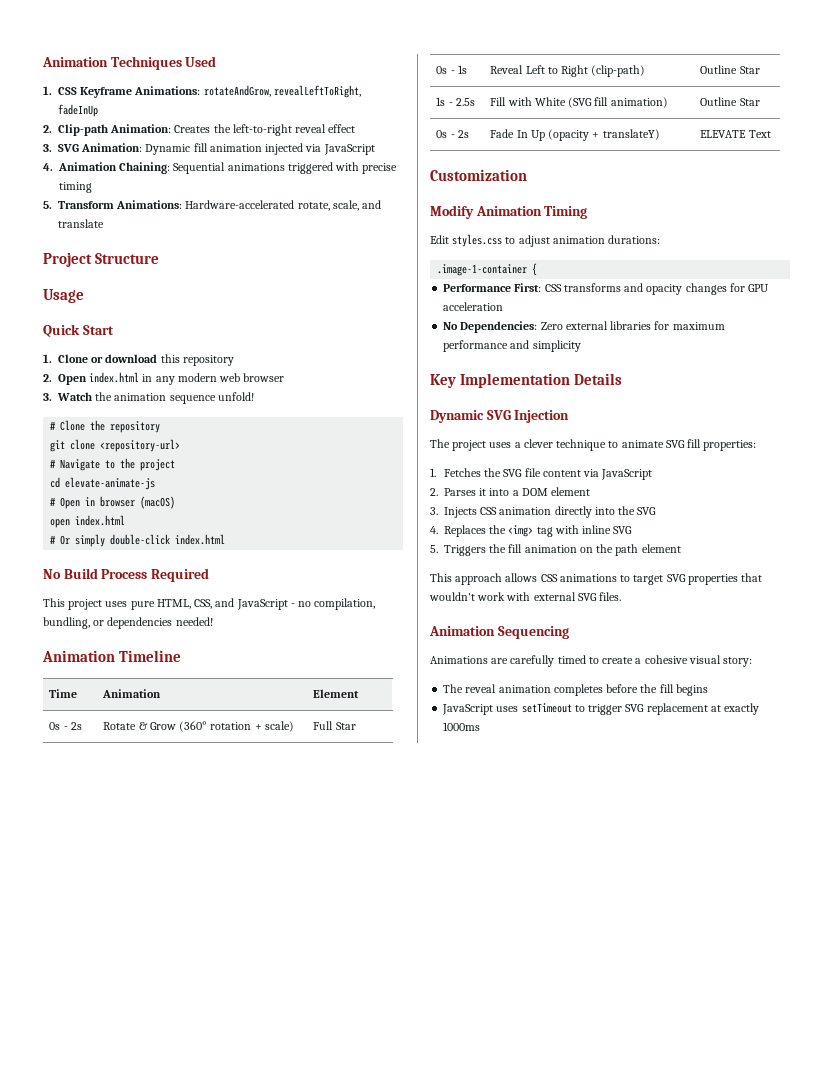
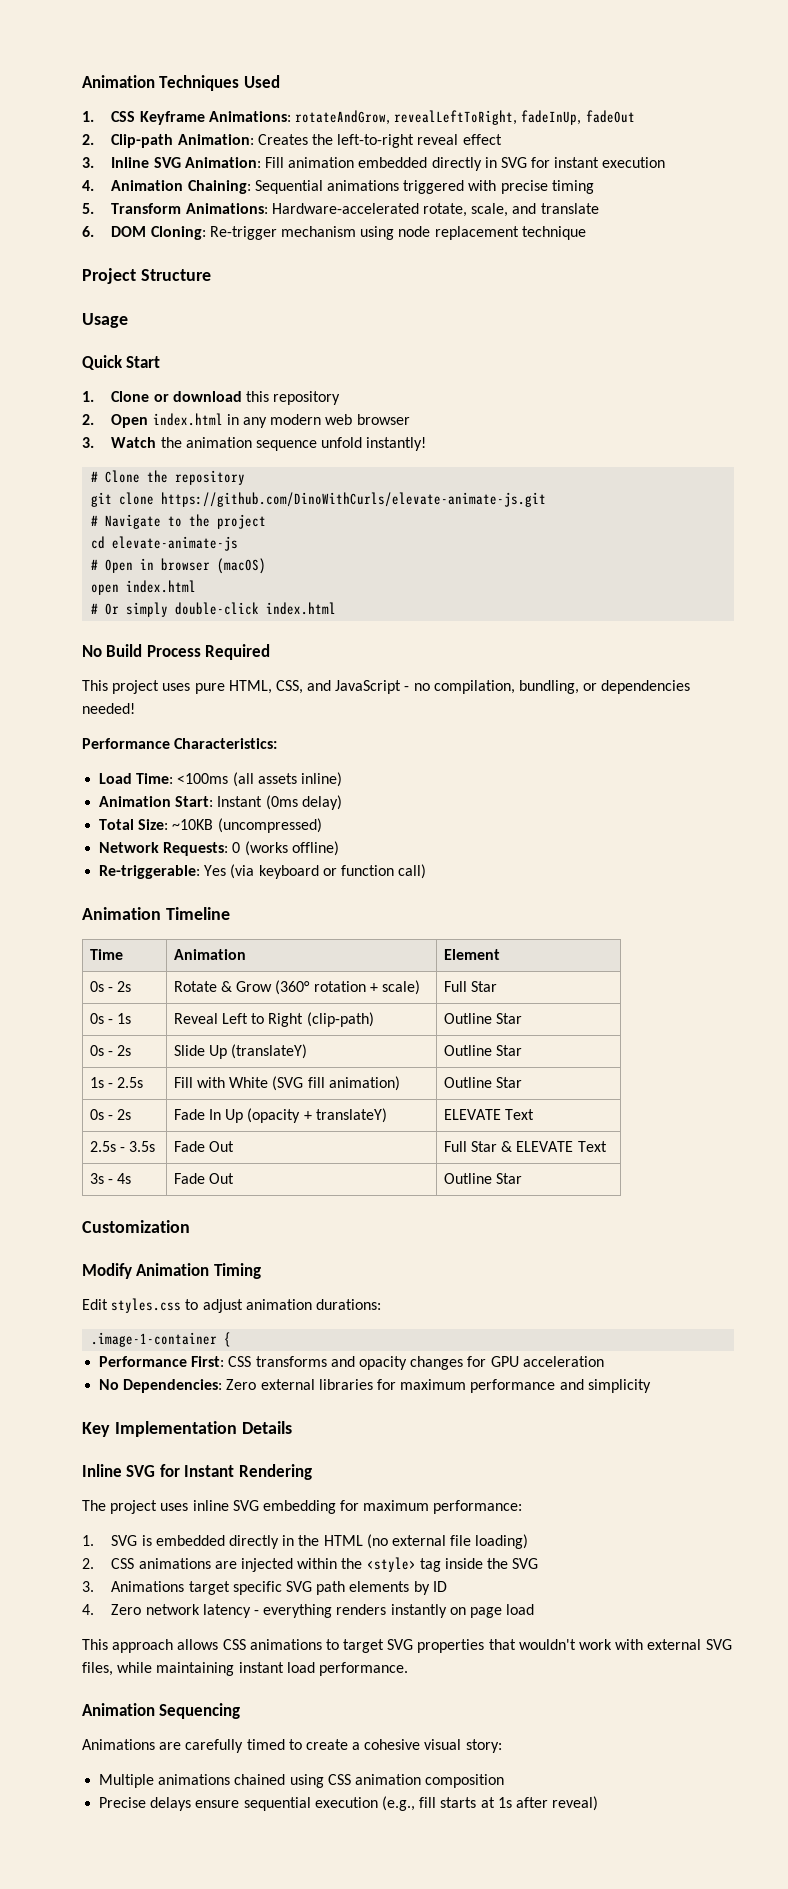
- 1. CSS Keyframe Animations: rotateAndGrow, revealLeftToRight, fadeInUp
+ 1. CSS Keyframe Animations: rotateAndGrow, revealLeftToRight, fadeInUp, fadeOut
- 3. SVG Animation: Dynamic fill animation injected via JavaScript
+ 3. Inline SVG Animation: Fill animation embedded directly in SVG for instant execution
+ 6. DOM Cloning: Re-trigger mechanism using node replacement technique
- 3. Watch the animation sequence unfold!
+ 3. Watch the animation sequence unfold instantly!
- git clone <repository-url>
+ git clone https://github.com/DinoWithCurls/elevate-animate-js.git
+ Performance Characteristics:
+ Load Time: <100ms (all assets inline)
+ Animation Start: Instant (0ms delay)
+ Total Size: ~10KB (uncompressed)
+ Network Requests: 0 (works offline)
+ Re-triggerable: Yes (via keyboard or function call)
+ 0s - 2s | Slide Up (translateY) | Outline Star
+ 2.5s - 3.5s | Fade Out | Full Star & ELEVATE Text
+ 3s - 4s | Fade Out | Outline Star
- Dynamic SVG Injection
- The project uses a clever technique to animate SVG fill properties:
- 1. Fetches the SVG file content via JavaScript
- 2. Parses it into a DOM element
- 3. Injects CSS animation directly into the SVG
- 4. Replaces the <img> tag with inline SVG
- 5. Triggers the fill animation on the path element
+ Inline SVG for Instant Rendering
+ The project uses inline SVG embedding for maximum performance:
+ 1. SVG is embedded directly in the HTML (no external file loading)
+ 2. CSS animations are injected within the <style> tag inside the SVG
+ 3. Animations target specific SVG path elements by ID
+ 4. Zero network latency - everything renders instantly on page load
- This approach allows CSS animations to target SVG properties that wouldn't work with external SVG files.
+ This approach allows CSS animations to target SVG properties that wouldn't work with external SVG files, while maintaining instant load performance.
- The reveal animation completes before the fill begins
- JavaScript uses setTimeout to trigger SVG replacement at exactly 1000ms
+ Multiple animations chained using CSS animation composition
+ Precise delays ensure sequential execution (e.g., fill starts at 1s after reveal)

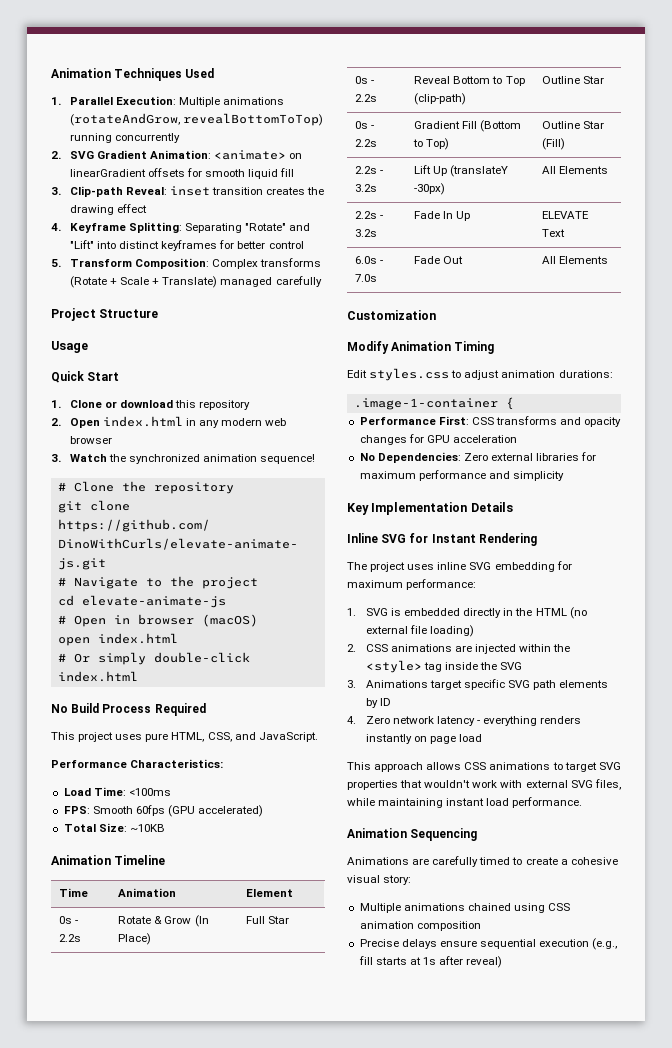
- 1. CSS Keyframe Animations: rotateAndGrow, revealLeftToRight, fadeInUp, fadeOut
- 2. Clip-path Animation: Creates the left-to-right reveal effect
- 3. Inline SVG Animation: Fill animation embedded directly in SVG for instant execution
- 4. Animation Chaining: Sequential animations triggered with precise timing
- 5. Transform Animations: Hardware-accelerated rotate, scale, and translate
- 6. DOM Cloning: Re-trigger mechanism using node replacement technique
+ 1. Parallel Execution: Multiple animations (rotateAndGrow, revealBottomToTop) running concurrently
+ 2. SVG Gradient Animation: <animate> on linearGradient offsets for smooth liquid fill
+ 3. Clip-path Reveal: inset transition creates the drawing effect
+ 4. Keyframe Splitting: Separating "Rotate" and "Lift" into distinct keyframes for better control
+ 5. Transform Composition: Complex transforms (Rotate + Scale + Translate) managed carefully
- 3. Watch the animation sequence unfold instantly!
+ 3. Watch the synchronized animation sequence!
- This project uses pure HTML, CSS, and JavaScript - no compilation, bundling, or dependencies needed!
+ This project uses pure HTML, CSS, and JavaScript.
- Load Time: <100ms (all assets inline)
- Animation Start: Instant (0ms delay)
- Total Size: ~10KB (uncompressed)
- Network Requests: 0 (works offline)
- Re-triggerable: Yes (via keyboard or function call)
+ Load Time: <100ms
+ FPS: Smooth 60fps (GPU accelerated)
+ Total Size: ~10KB
- 0s - 2s | Rotate & Grow (360° rotation + scale) | Full Star
+ 0s - 2.2s | Rotate & Grow (In Place) | Full Star
- 0s - 1s | Reveal Left to Right (clip-path) | Outline Star
+ 0s - 2.2s | Reveal Bottom to Top (clip-path) | Outline Star
- 0s - 2s | Slide Up (translateY) | Outline Star
- 1s - 2.5s | Fill with White (SVG fill animation) | Outline Star
- 0s - 2s | Fade In Up (opacity + translateY) | ELEVATE Text
- 2.5s - 3.5s | Fade Out | Full Star & ELEVATE Text
- 3s - 4s | Fade Out | Outline Star
+ 0s - 2.2s | Gradient Fill (Bottom to Top) | Outline Star (Fill)
+ 2.2s - 3.2s | Lift Up (translateY -30px) | All Elements
+ 2.2s - 3.2s | Fade In Up | ELEVATE Text
+ 6.0s - 7.0s | Fade Out | All Elements

